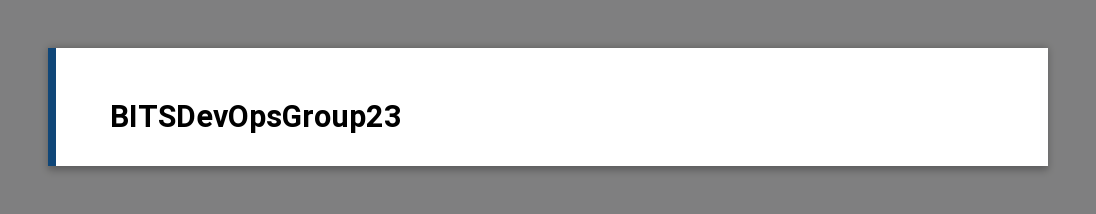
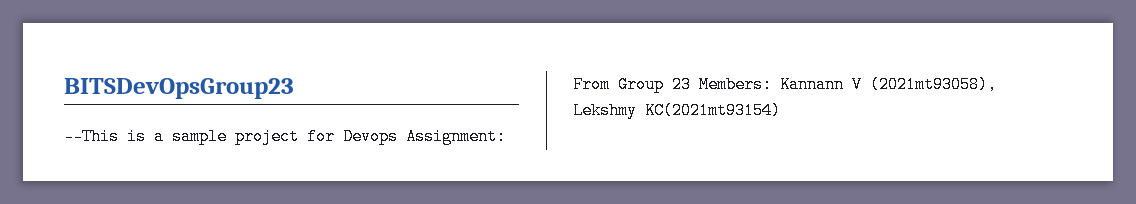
+ --This is a sample project for Devops Assignment: From Group 23 Members: Kannann V (2021mt93058), Lekshmy KC(2021mt93154)

